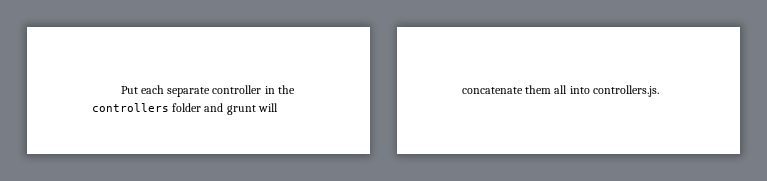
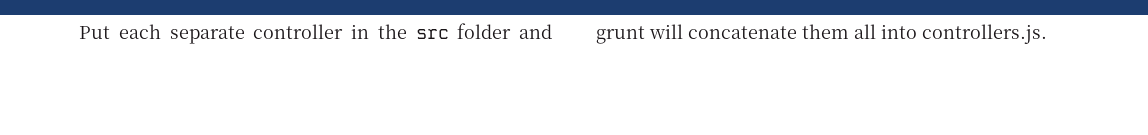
- Put each separate controller in the controllers folder and grunt will concatenate them all into controllers.js.
+ Put each separate controller in the src folder and grunt will concatenate them all into controllers.js.

